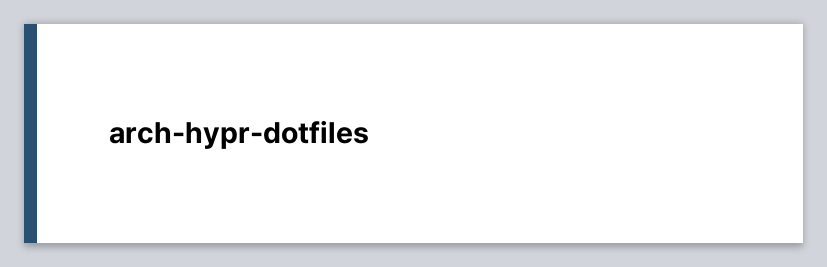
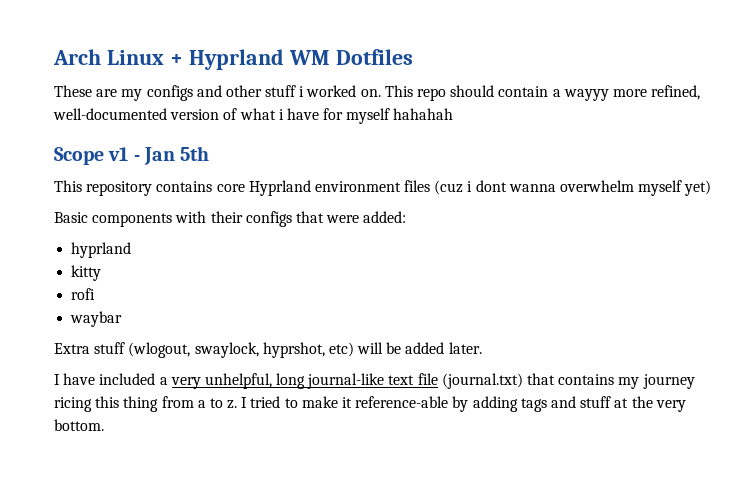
- arch-hypr-dotfiles
+ Arch Linux + Hyprland WM Dotfiles
+ These are my configs and other stuff i worked on. This repo should contain a wayyy more refined, well-documented version of what i have for myself hahahah
+ Scope v1 - Jan 5th
+ This repository contains core Hyprland environment files (cuz i dont wanna overwhelm myself yet)
+ Basic components with their configs that were added:
+ hyprland
+ kitty
+ rofi
+ waybar
+ Extra stuff (wlogout, swaylock, hyprshot, etc) will be added later.
+ I have included a very unhelpful, long journal-like text file (journal.txt) that contains my journey ricing this thing from a to z. I tried to make it reference-able by adding tags and stuff at the very bottom.

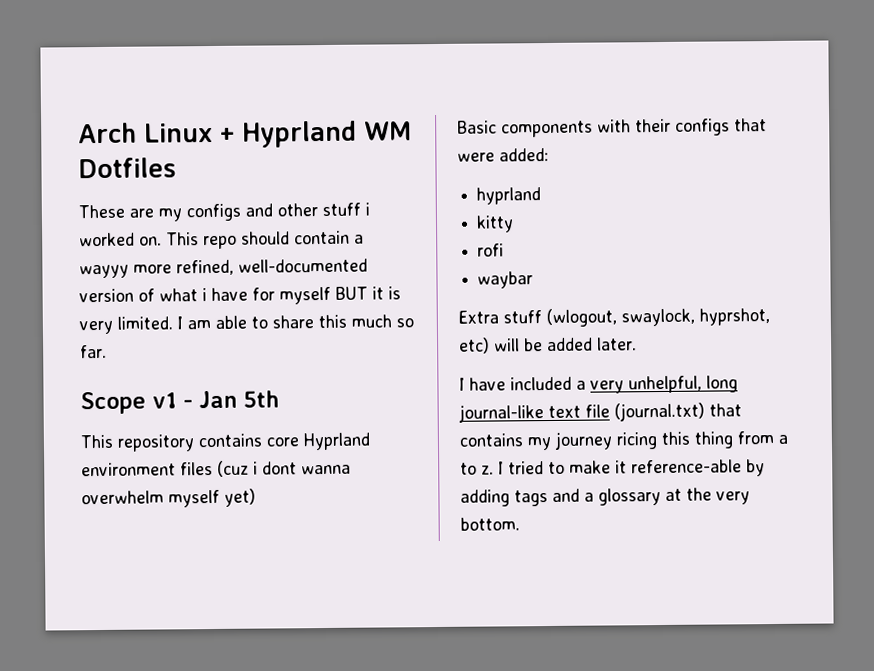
- This repo should contain a wayyy more refined, well-documented version of what i have for myself hahahah
+ This repo should contain a wayyy more refined, well-documented version of what i have for myself BUT it is very limited. I am able to share this much so far.
- I tried to make it reference-able by adding tags and stuff at the very bottom.
+ I tried to make it reference-able by adding tags and a glossary at the very bottom.

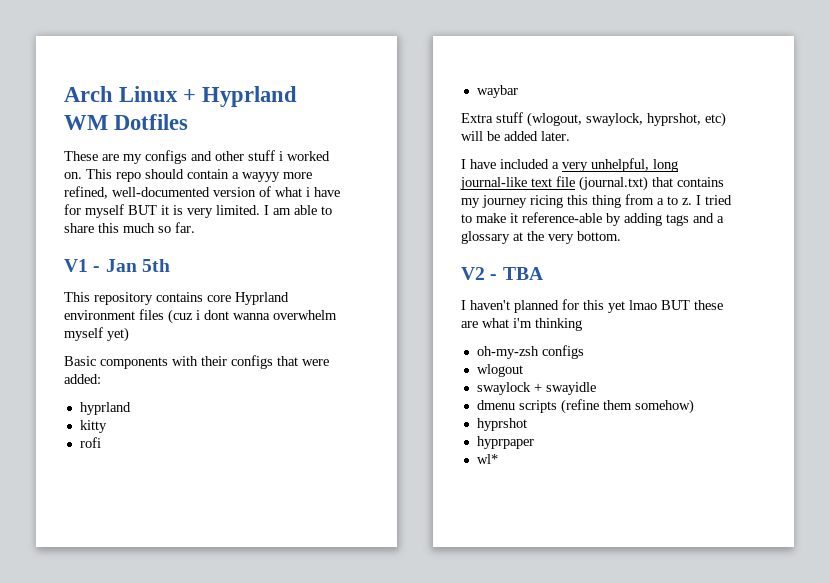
- Scope v1 - Jan 5th
+ V1 - Jan 5th
+ V2 - TBA
+ I haven't planned for this yet lmao BUT these are what i'm thinking
+ oh-my-zsh configs
+ wlogout
+ swaylock + swayidle
+ dmenu scripts (refine them somehow)
+ hyprshot
+ hyprpaper
+ wl*

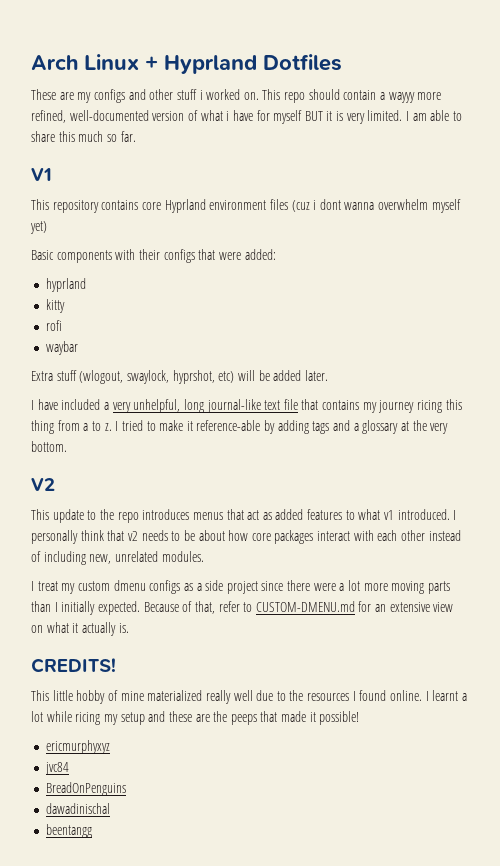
- Arch Linux + Hyprland WM Dotfiles
+ Arch Linux + Hyprland Dotfiles
- V1 - Jan 5th
+ V1
- I have included a very unhelpful, long journal-like text file (journal.txt) that contains my journey ricing this thing from a to z.
+ I have included a very unhelpful, long journal-like text file that contains my journey ricing this thing from a to z.
- V2 - TBA
- I haven't planned for this yet lmao BUT these are what i'm thinking
- oh-my-zsh configs
- wlogout
- swaylock + swayidle
- dmenu scripts (refine them somehow)
- hyprshot
- hyprpaper
- wl*
+ V2
+ This update to the repo introduces menus that act as added features to what v1 introduced. I personally think that v2 needs to be about how core packages interact with each other instead of including new, unrelated modules.
+ I treat my custom dmenu configs as a side project since there were a lot more moving parts than I initially expected. Because of that, refer to CUSTOM-DMENU.md for an extensive view on what it actually is.
+ CREDITS!
+ This little hobby of mine materialized really well due to the resources I found online. I learnt a lot while ricing my setup and these are the peeps that made it possible!
+ ericmurphyxyz
+ jvc84
+ BreadOnPenguins
+ dawadinischal
+ beentangg

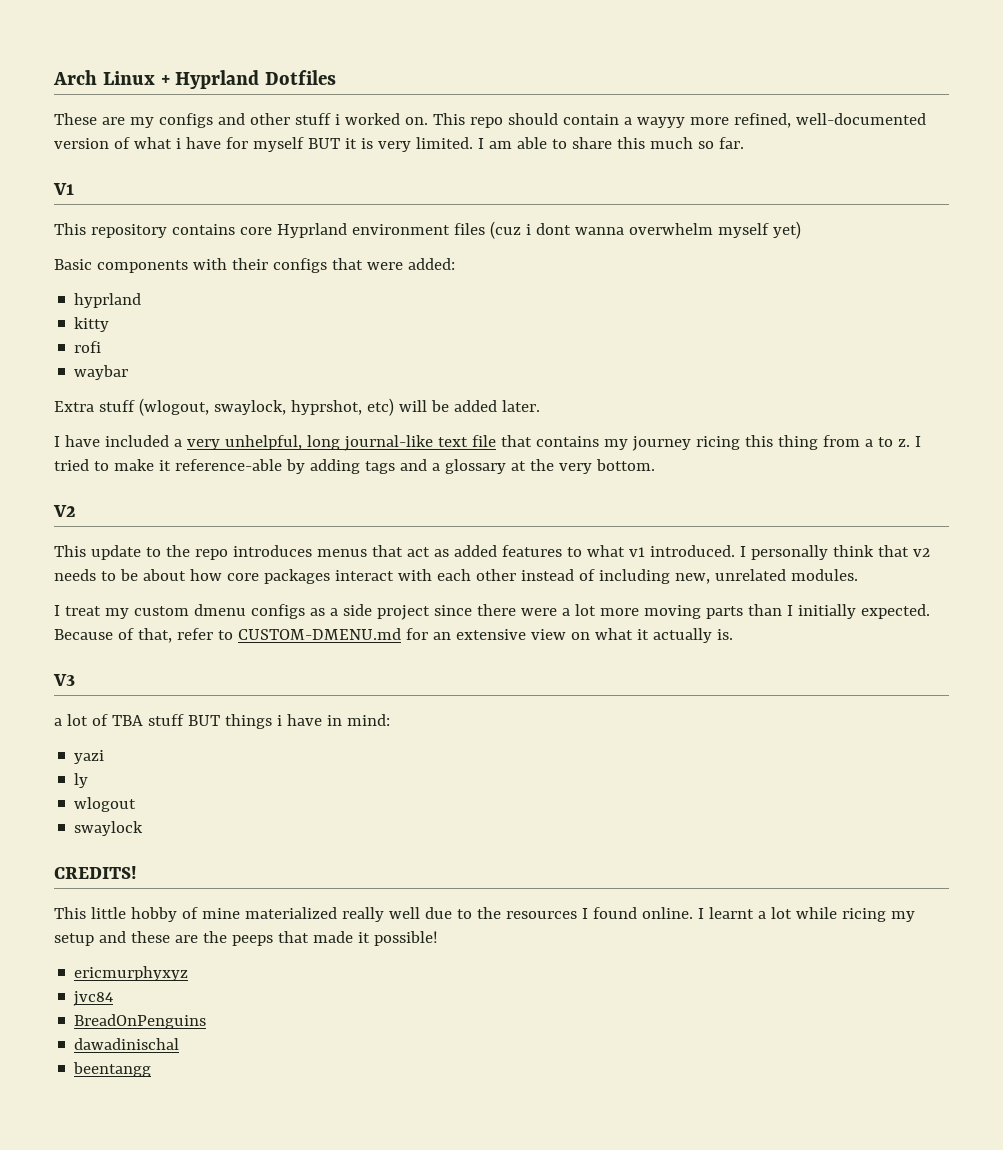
+ V3
+ a lot of TBA stuff BUT things i have in mind:
+ yazi
+ ly
+ wlogout
+ swaylock

